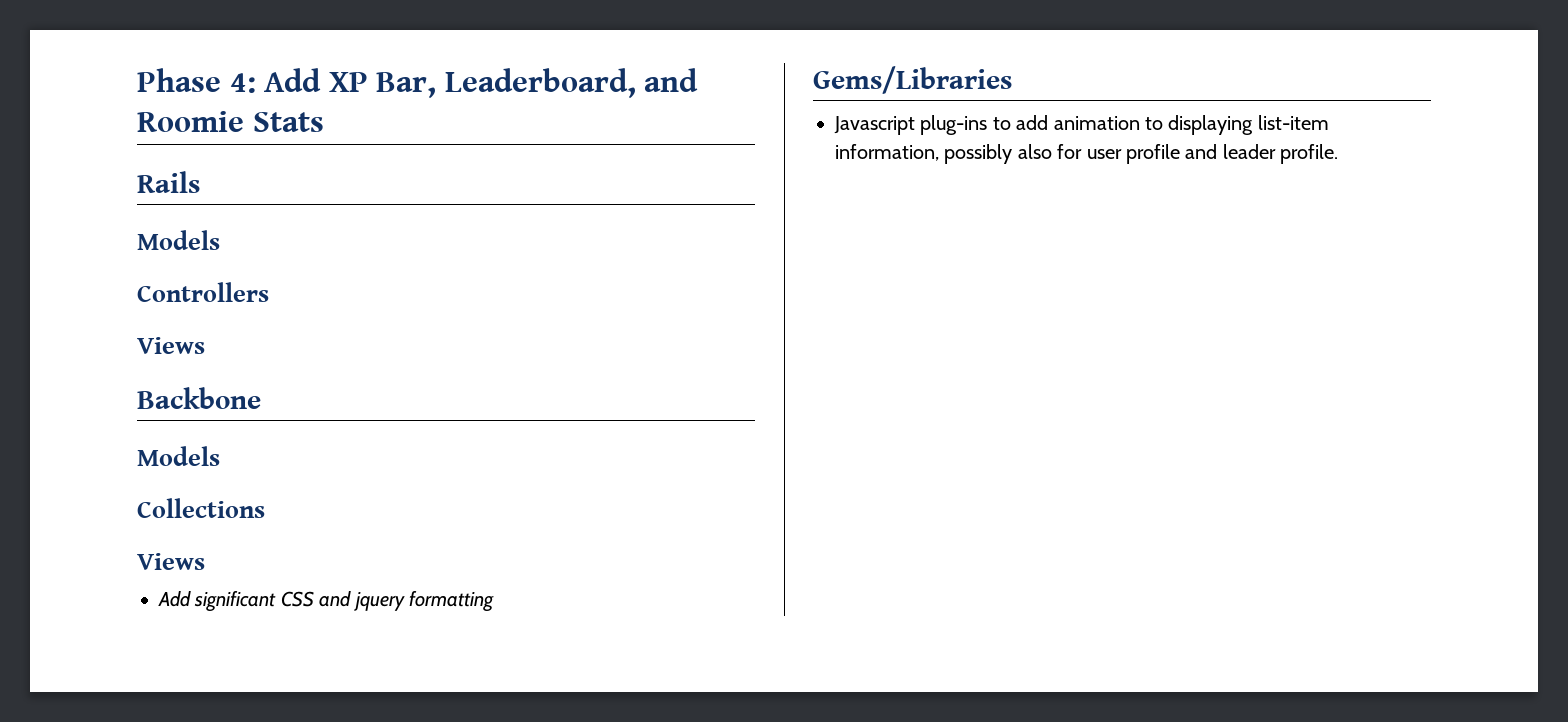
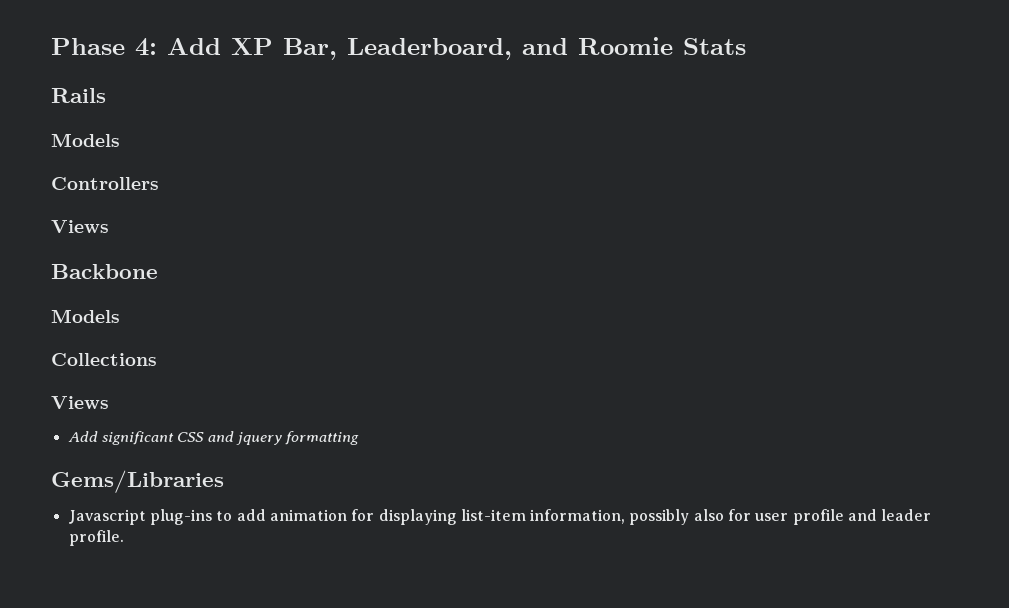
- Javascript plug-ins to add animation to displaying list-item information, possibly also for user profile and leader profile.
+ Javascript plug-ins to add animation for displaying list-item information, possibly also for user profile and leader profile.

